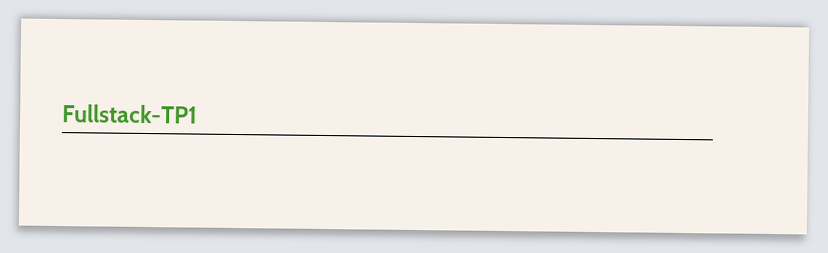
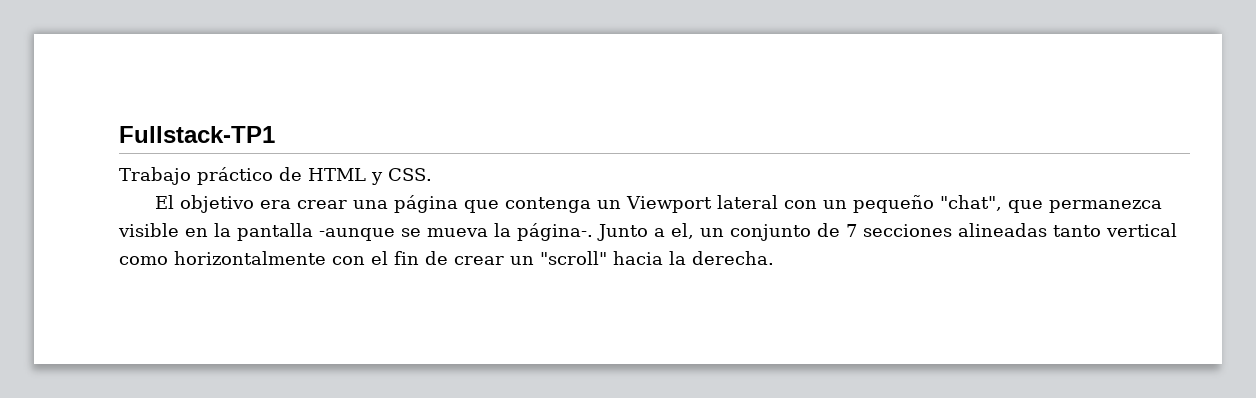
+ Trabajo práctico de HTML y CSS.
+ El objetivo era crear una página que contenga un Viewport lateral con un pequeño "chat", que permanezca visible en la pantalla -aunque se mueva la página-. Junto a el, un conjunto de 7 secciones alineadas tanto vertical como horizontalmente con el fin de crear un "scroll" hacia la derecha.

